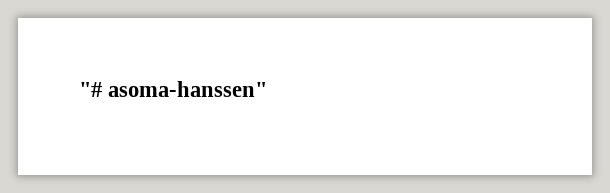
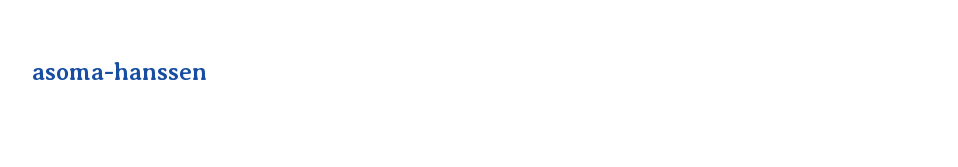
- "# asoma-hanssen"
+ asoma-hanssen

